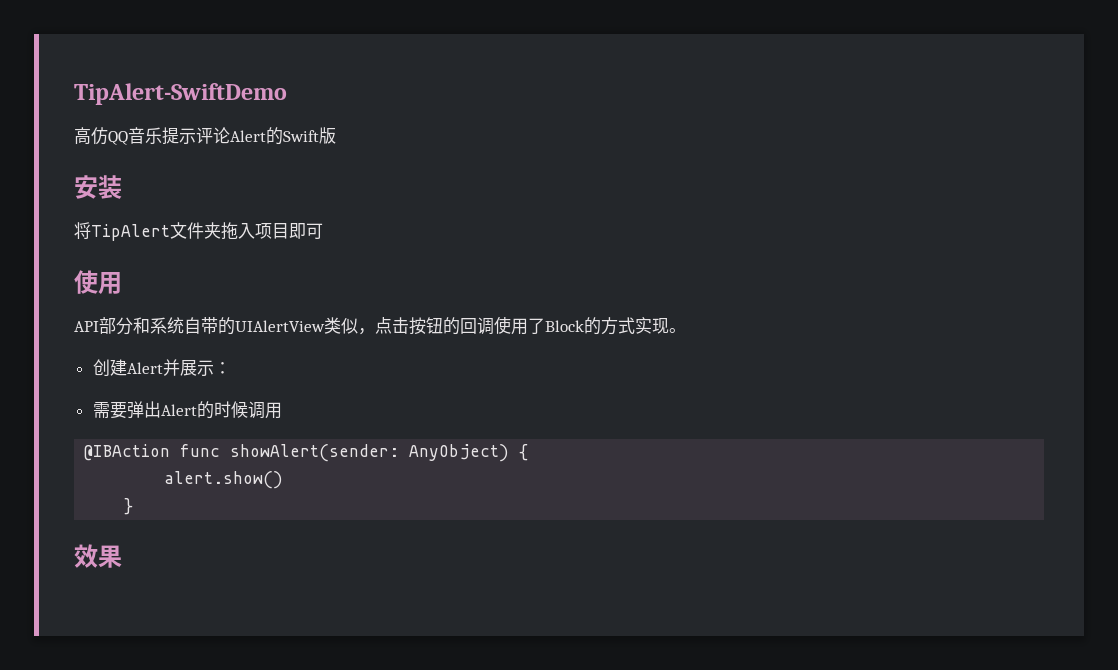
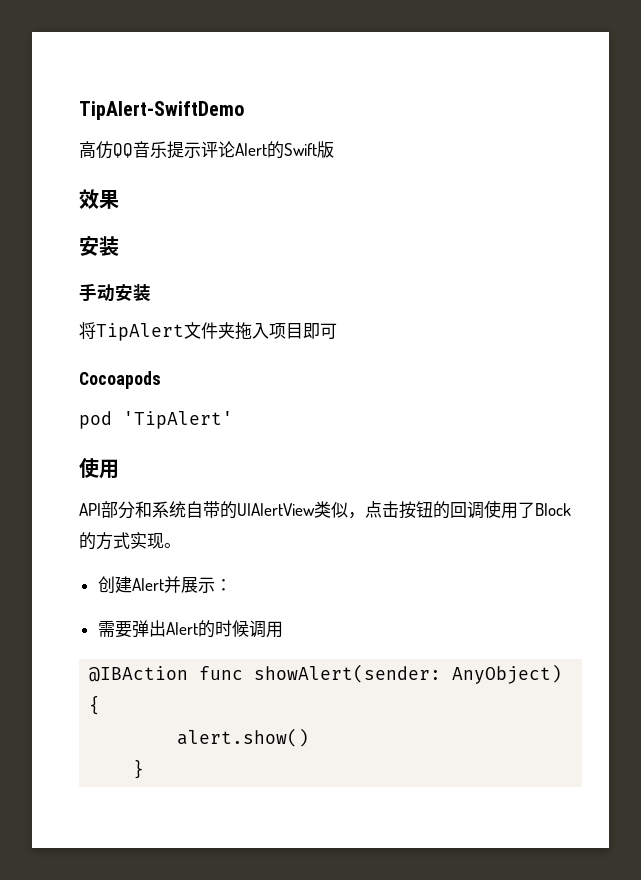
+ 效果
  安装
+ 手动安装
+ Cocoapods
+ pod 'TipAlert'
- 效果

